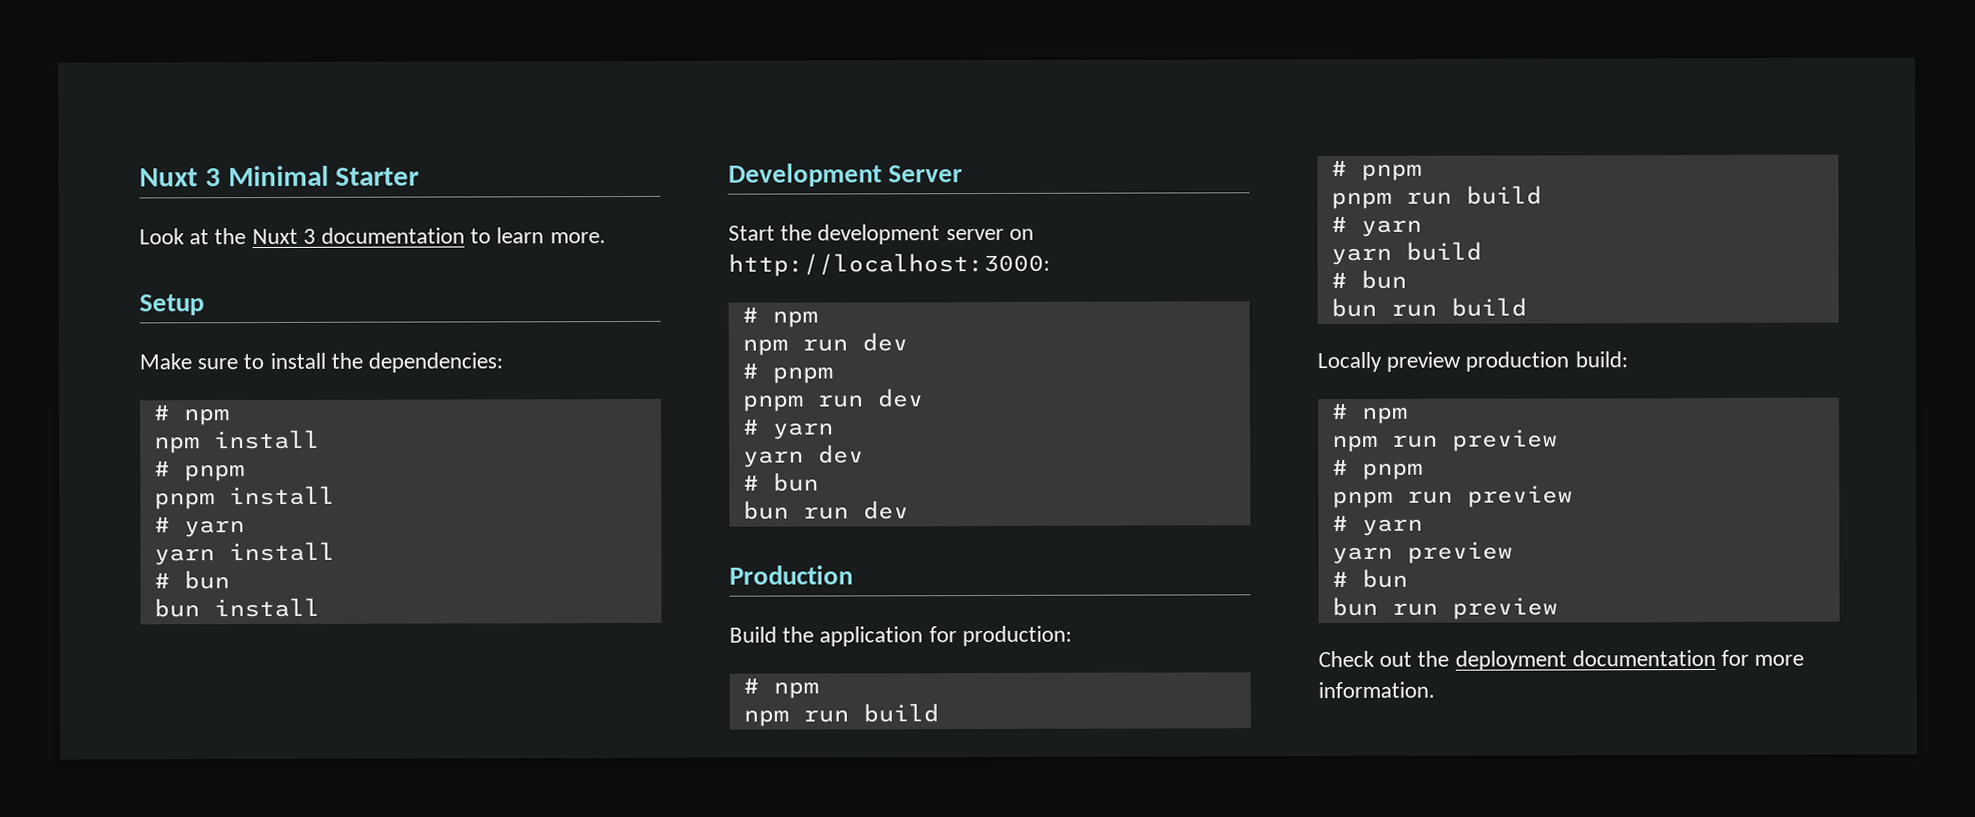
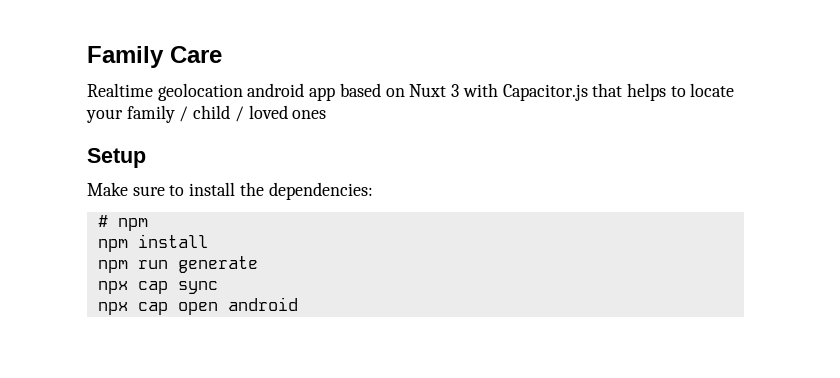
- Nuxt 3 Minimal Starter
- Look at the Nuxt 3 documentation to learn more.
+ Family Care
+ Realtime geolocation android app based on Nuxt 3 with Capacitor.js that helps to locate your family / child / loved ones
  npm install
- # pnpm
- pnpm install
- # yarn
- yarn install
- # bun
- bun install
- Development Server
- Start the development server on http://localhost:3000:
- # npm
- npm run dev
- # pnpm
- pnpm run dev
- # yarn
- yarn dev
- # bun
- bun run dev
- Production
- Build the application for production:
- # npm
- npm run build
- # pnpm
- pnpm run build
- # yarn
- yarn build
- # bun
- bun run build
- Locally preview production build:
- # npm
- npm run preview
- # pnpm
- pnpm run preview
- # yarn
- yarn preview
- # bun
- bun run preview
- Check out the deployment documentation for more information.
+ npm run generate
+ npx cap sync
+ npx cap open android

